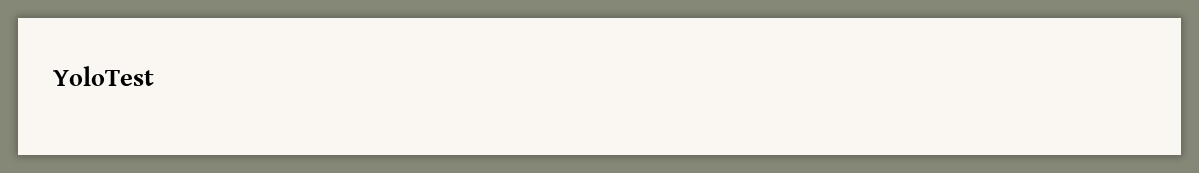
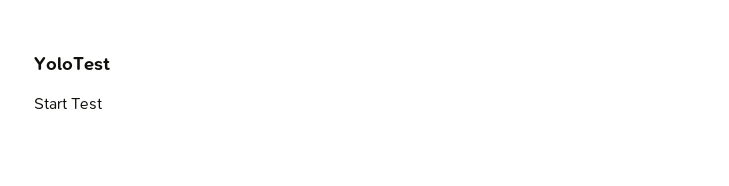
+ Start Test

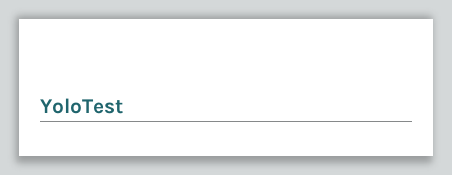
- Start Test

